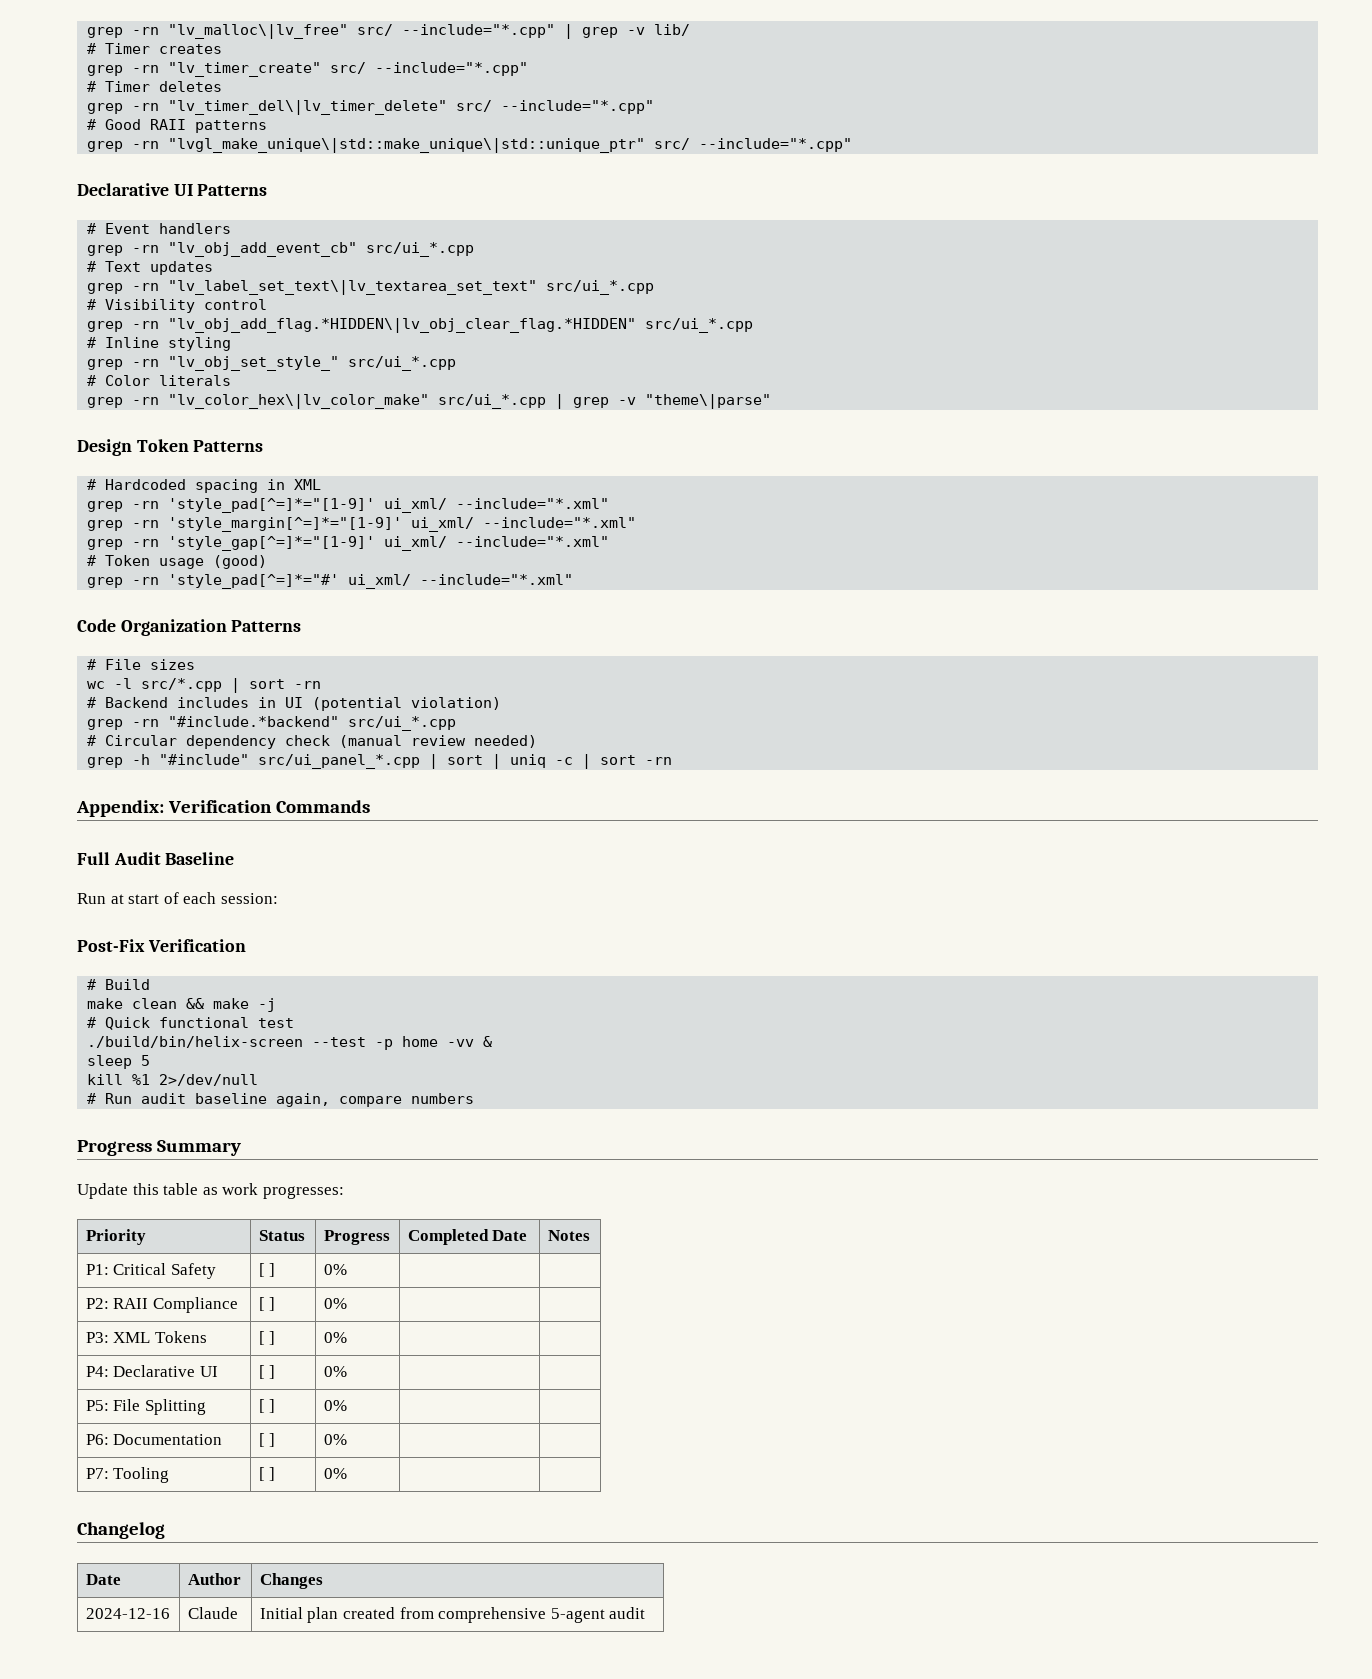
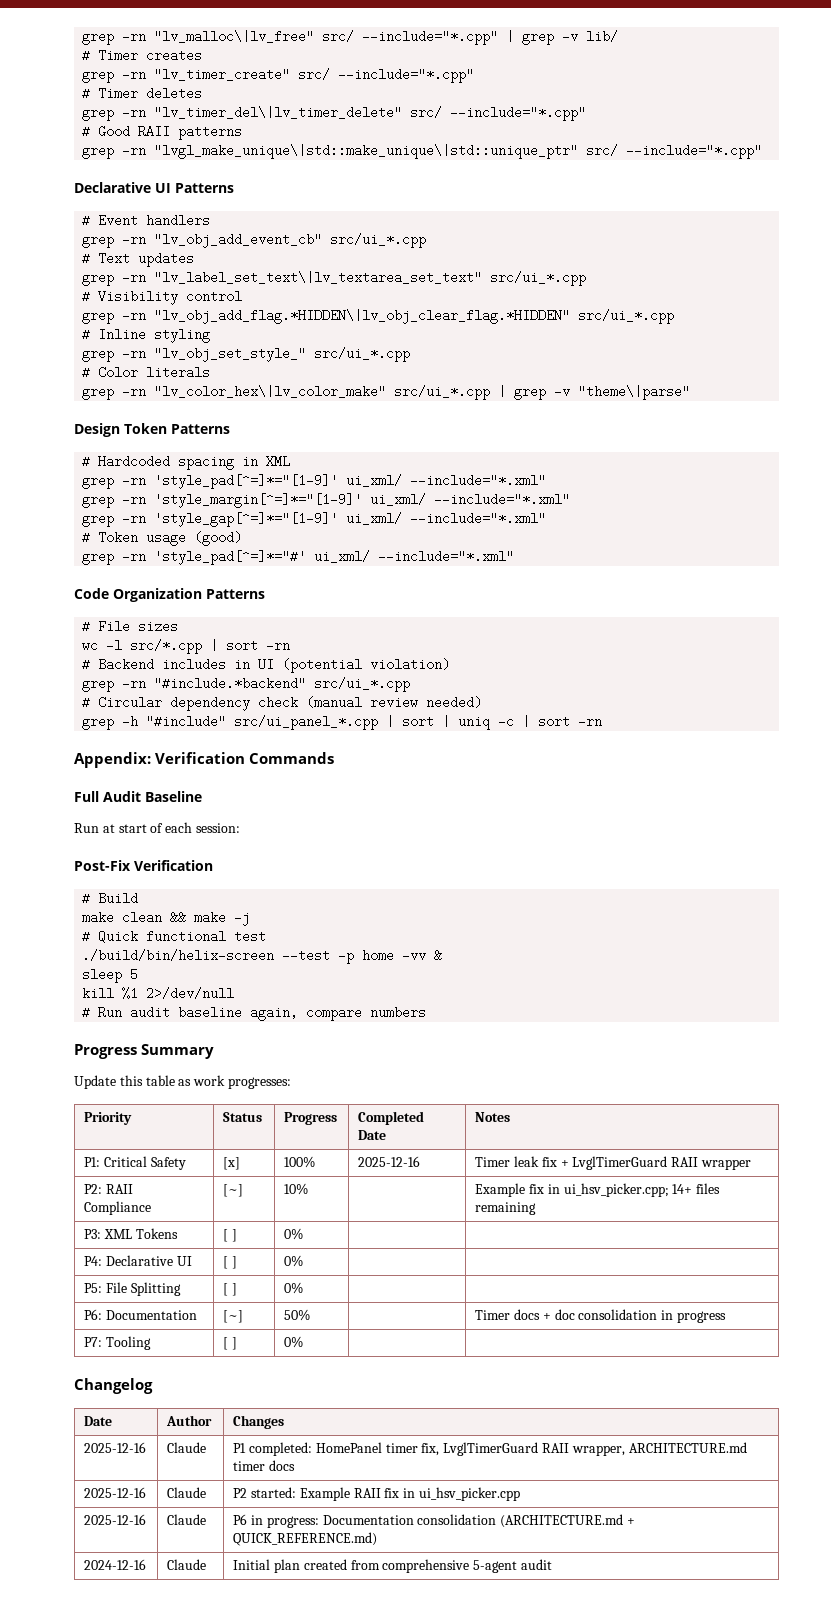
- P1: Critical Safety | [ ] | 0% | |
- P2: RAII Compliance | [ ] | 0% | |
+ P1: Critical Safety | [x] | 100% | 2025-12-16 | Timer leak fix + LvglTimerGuard RAII wrapper
+ P2: RAII Compliance | [~] | 10% | | Example fix in ui_hsv_picker.cpp; 14+ files remaining
- P6: Documentation | [ ] | 0% | |
+ P6: Documentation | [~] | 50% | | Timer docs + doc consolidation in progress
+ 2025-12-16 | Claude | P1 completed: HomePanel timer fix, LvglTimerGuard RAII wrapper, ARCHITECTURE.md timer docs
+ 2025-12-16 | Claude | P2 started: Example RAII fix in ui_hsv_picker.cpp
+ 2025-12-16 | Claude | P6 in progress: Documentation consolidation (ARCHITECTURE.md + QUICK_REFERENCE.md)

